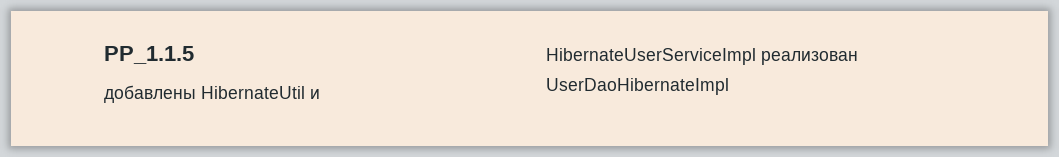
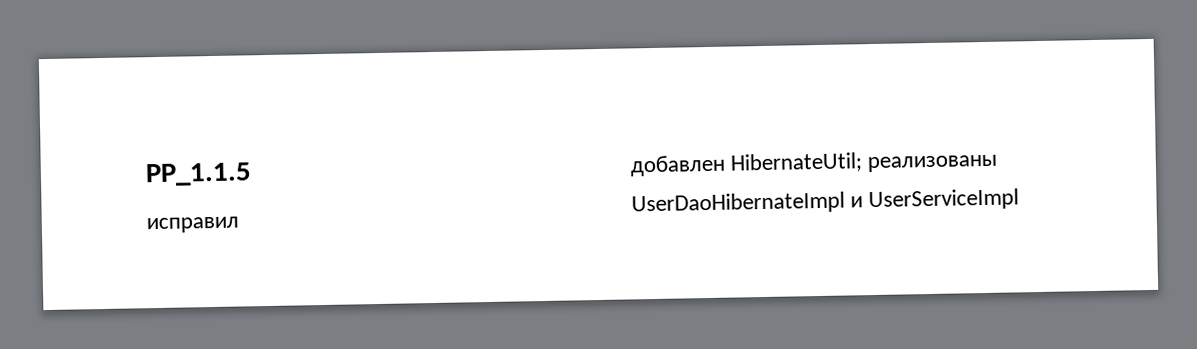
- добавлены HibernateUtil и HibernateUserServiceImpl реализован UserDaoHibernateImpl
+ исправил
+ добавлен HibernateUtil; реализованы UserDaoHibernateImpl и UserServiceImpl

